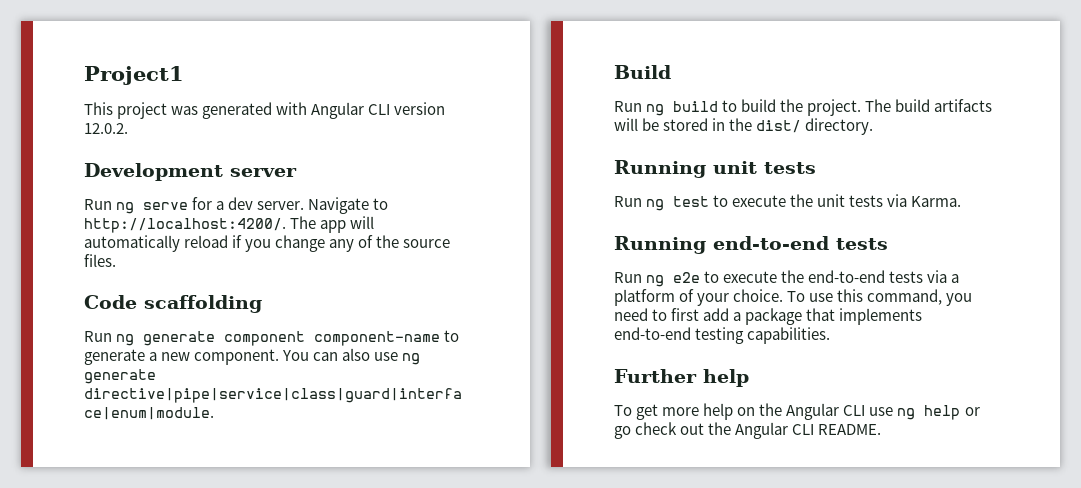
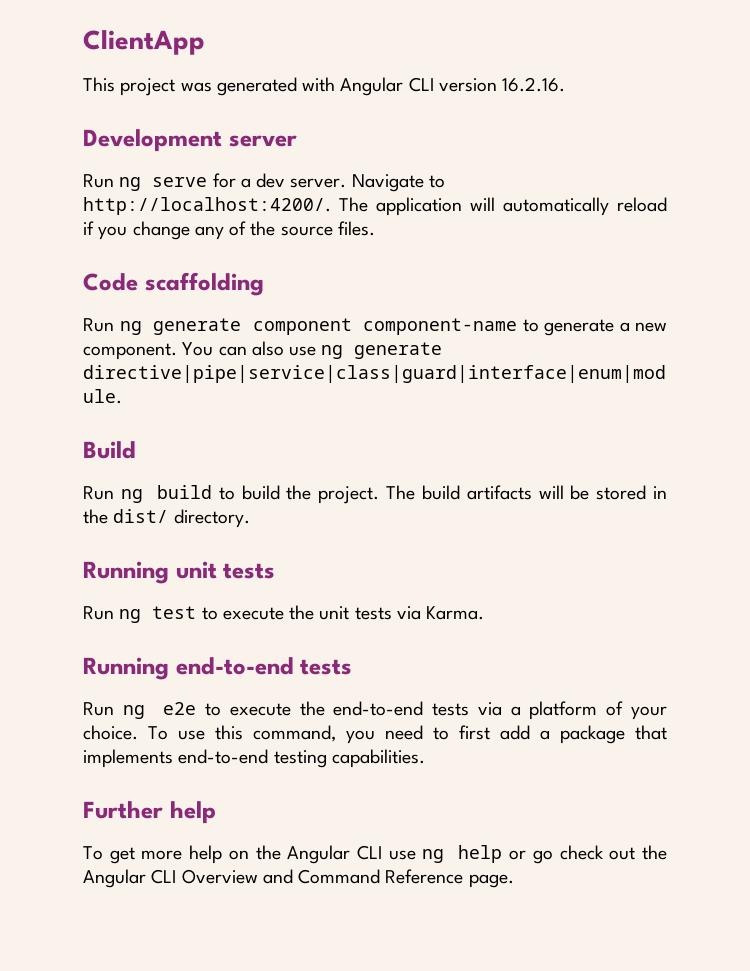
- Project1
+ ClientApp
- This project was generated with Angular CLI version 12.0.2.
+ This project was generated with Angular CLI version 16.2.16.
- The app will automatically reload if you change any of the source files.
+ The application will automatically reload if you change any of the source files.
- To get more help on the Angular CLI use ng help or go check out the Angular CLI README.
+ To get more help on the Angular CLI use ng help or go check out the Angular CLI Overview and Command Reference page.

